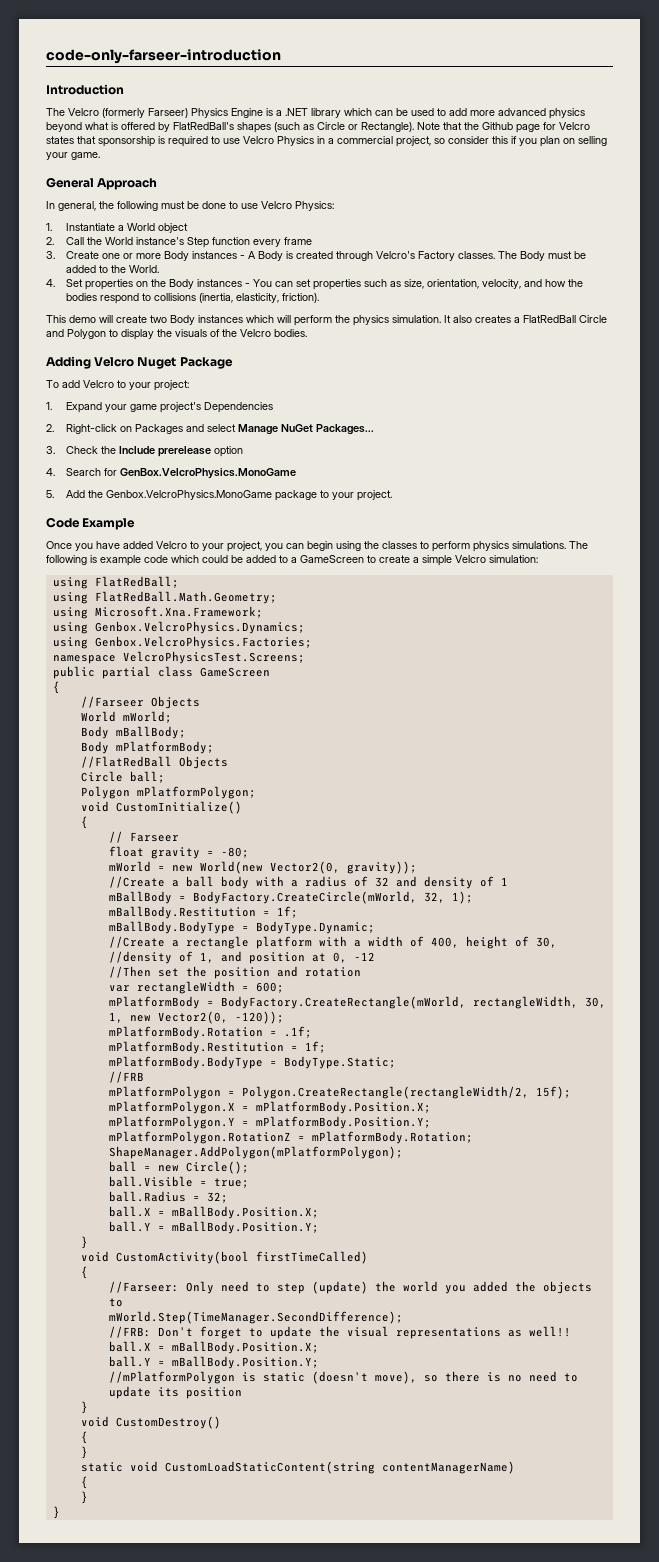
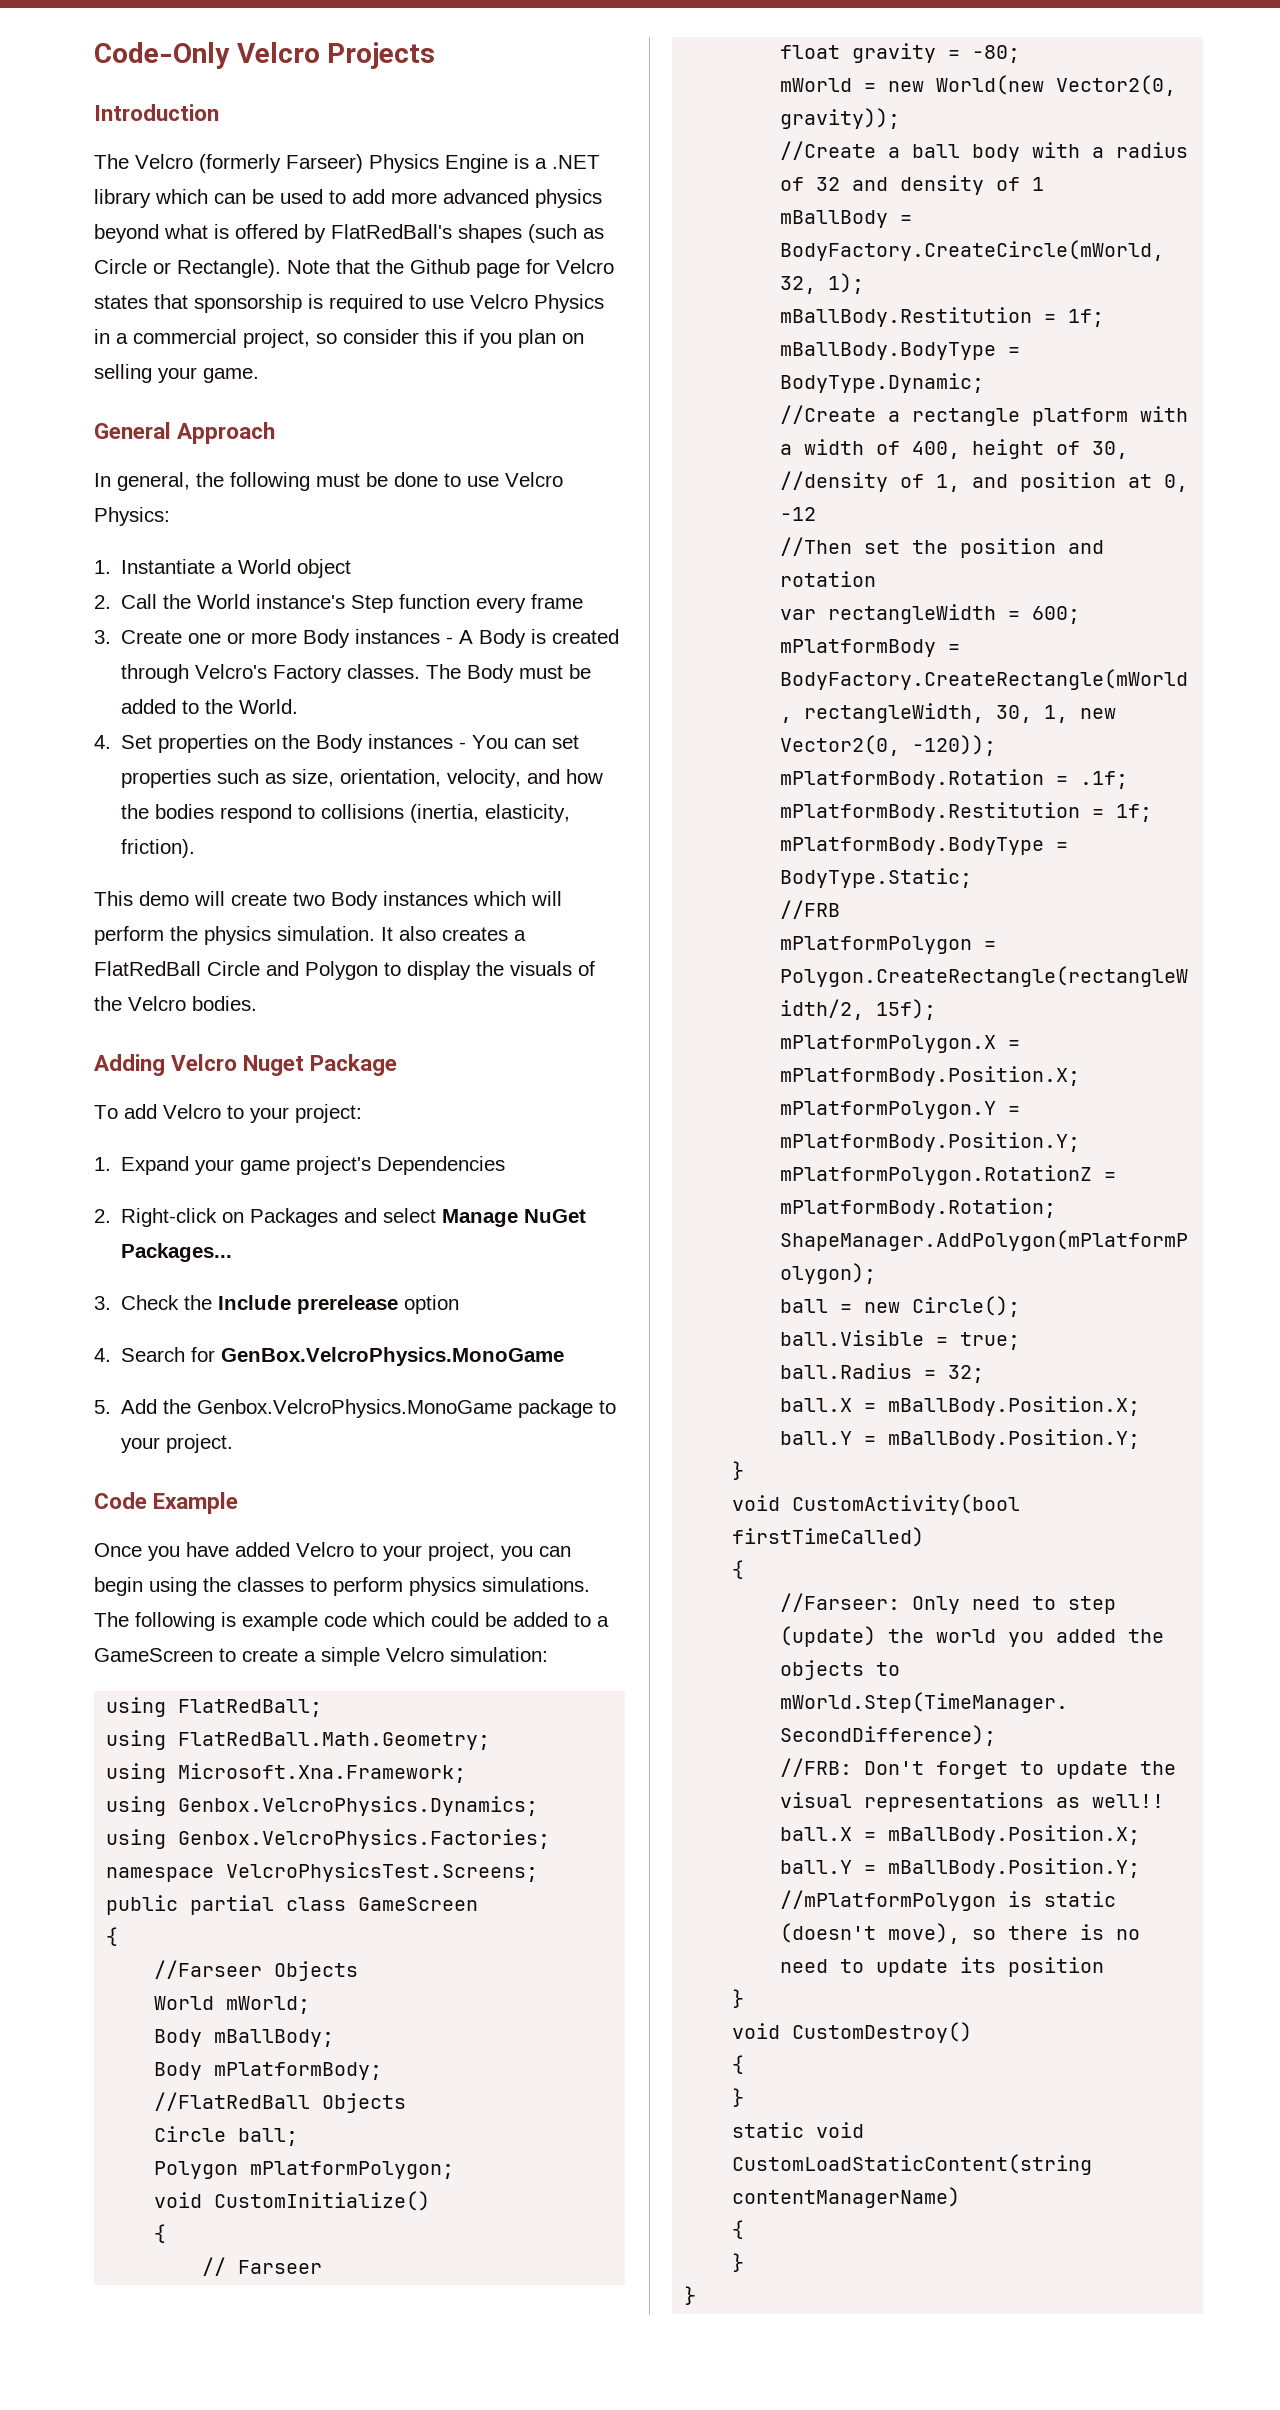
- code-only-farseer-introduction
+ Code-Only Velcro Projects

